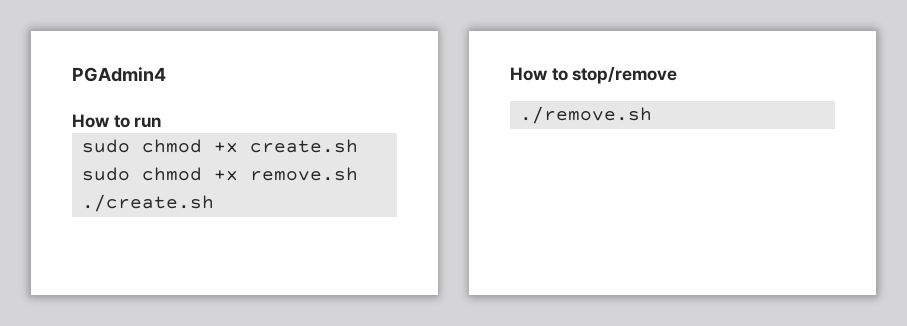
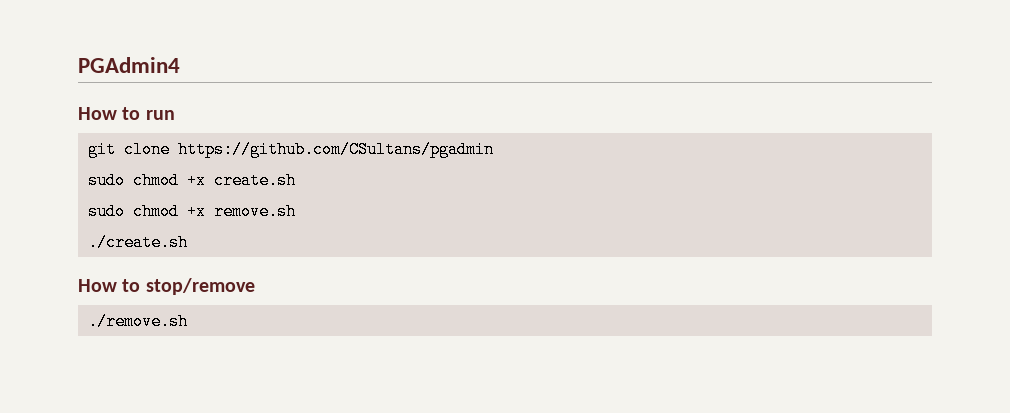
+ git clone https://github.com/CSultans/pgadmin

